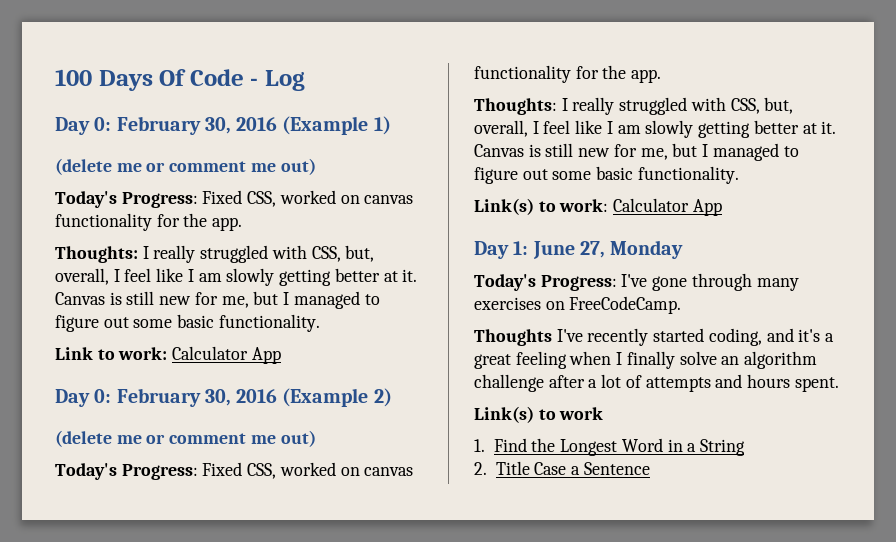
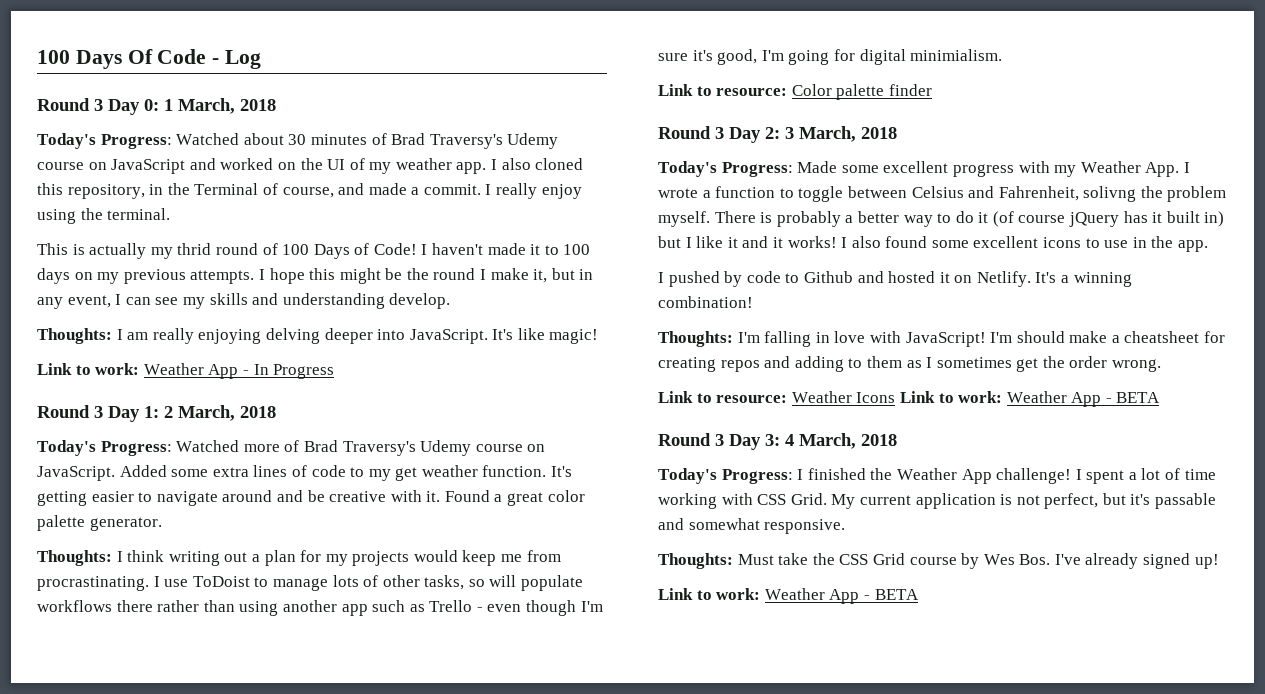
- Day 0: February 30, 2016 (Example 1)
- (delete me or comment me out)
- Today's Progress: Fixed CSS, worked on canvas functionality for the app.
- Thoughts: I really struggled with CSS, but, overall, I feel like I am slowly getting better at it. Canvas is still new for me, but I managed to figure out some basic functionality.
- Link to work: Calculator App
- Day 0: February 30, 2016 (Example 2)
- (delete me or comment me out)
- Today's Progress: Fixed CSS, worked on canvas functionality for the app.
- Thoughts: I really struggled with CSS, but, overall, I feel like I am slowly getting better at it. Canvas is still new for me, but I managed to figure out some basic functionality.
- Link(s) to work: Calculator App
- Day 1: June 27, Monday
- Today's Progress: I've gone through many exercises on FreeCodeCamp.
- Thoughts I've recently started coding, and it's a great feeling when I finally solve an algorithm challenge after a lot of attempts and hours spent.
- Link(s) to work
- 1. Find the Longest Word in a String
- 2. Title Case a Sentence
+ Round 3 Day 0: 1 March, 2018
+ Today's Progress: Watched about 30 minutes of Brad Traversy's Udemy course on JavaScript and worked on the UI of my weather app. I also cloned this repository, in the Terminal of course, and made a commit. I really enjoy using the terminal.
+ This is actually my thrid round of 100 Days of Code! I haven't made it to 100 days on my previous attempts. I hope this might be the round I make it, but in any event, I can see my skills and understanding develop.
+ Thoughts: I am really enjoying delving deeper into JavaScript. It's like magic!
+ Link to work: Weather App - In Progress
+ Round 3 Day 1: 2 March, 2018
+ Today's Progress: Watched more of Brad Traversy's Udemy course on JavaScript. Added some extra lines of code to my get weather function. It's getting easier to navigate around and be creative with it. Found a great color palette generator.
+ Thoughts: I think writing out a plan for my projects would keep me from procrastinating. I use ToDoist to manage lots of other tasks, so will populate workflows there rather than using another app such as Trello - even though I'm sure it's good, I'm going for digital minimialism.
+ Link to resource: Color palette finder
+ Round 3 Day 2: 3 March, 2018
+ Today's Progress: Made some excellent progress with my Weather App. I wrote a function to toggle between Celsius and Fahrenheit, solivng the problem myself. There is probably a better way to do it (of course jQuery has it built in) but I like it and it works! I also found some excellent icons to use in the app.
+ I pushed by code to Github and hosted it on Netlify. It's a winning combination!
+ Thoughts: I'm falling in love with JavaScript! I'm should make a cheatsheet for creating repos and adding to them as I sometimes get the order wrong.
+ Link to resource: Weather Icons Link to work: Weather App - BETA
+ Round 3 Day 3: 4 March, 2018
+ Today's Progress: I finished the Weather App challenge! I spent a lot of time working with CSS Grid. My current application is not perfect, but it's passable and somewhat responsive.
+ Thoughts: Must take the CSS Grid course by Wes Bos. I've already signed up!
+ Link to work: Weather App - BETA

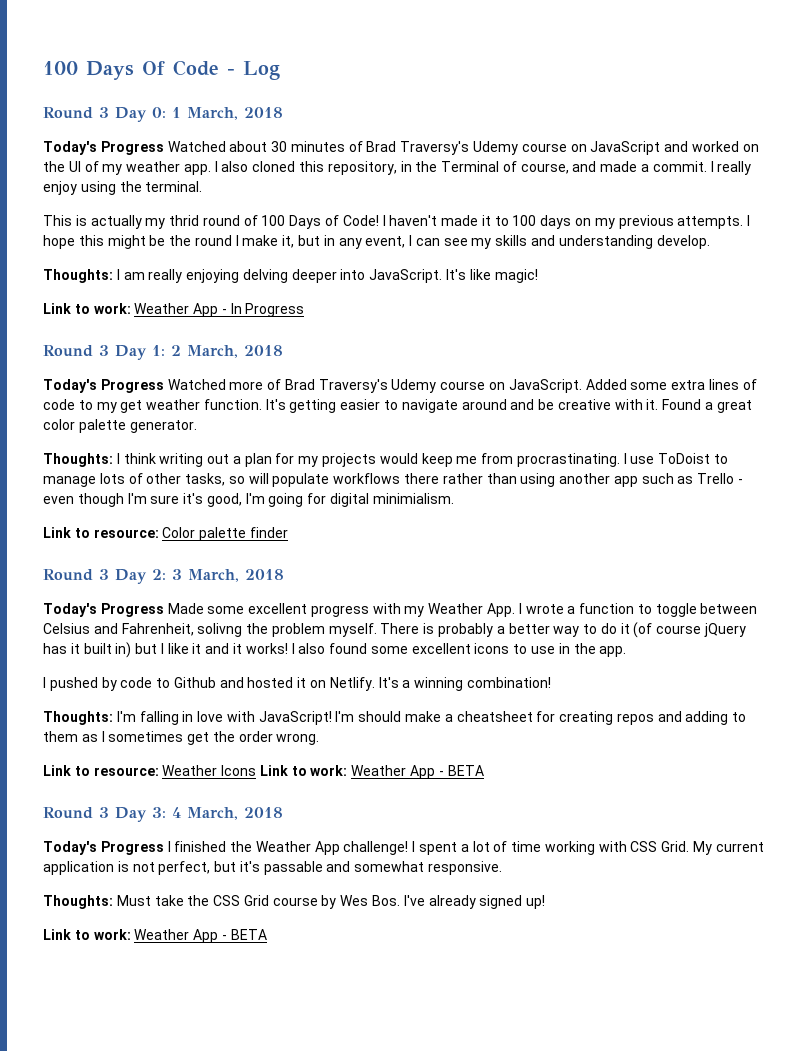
- Today's Progress: Watched about 30 minutes of Brad Traversy's Udemy course on JavaScript and worked on the UI of my weather app.
+ Today's Progress Watched about 30 minutes of Brad Traversy's Udemy course on JavaScript and worked on the UI of my weather app.
- Today's Progress: Watched more of Brad Traversy's Udemy course on JavaScript.
+ Today's Progress Watched more of Brad Traversy's Udemy course on JavaScript.
- Today's Progress: Made some excellent progress with my Weather App. I wrote a function to toggle between Celsius and Fahrenheit, solivng the problem myself.
+ Today's Progress Made some excellent progress with my Weather App. I wrote a function to toggle between Celsius and Fahrenheit, solivng the problem myself.
- Today's Progress: I finished the Weather App challenge!
+ Today's Progress I finished the Weather App challenge!

